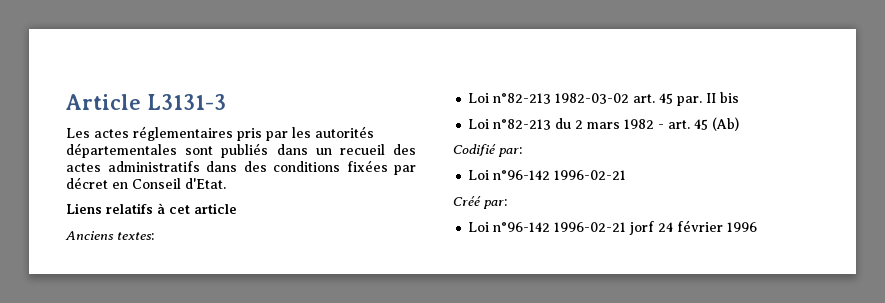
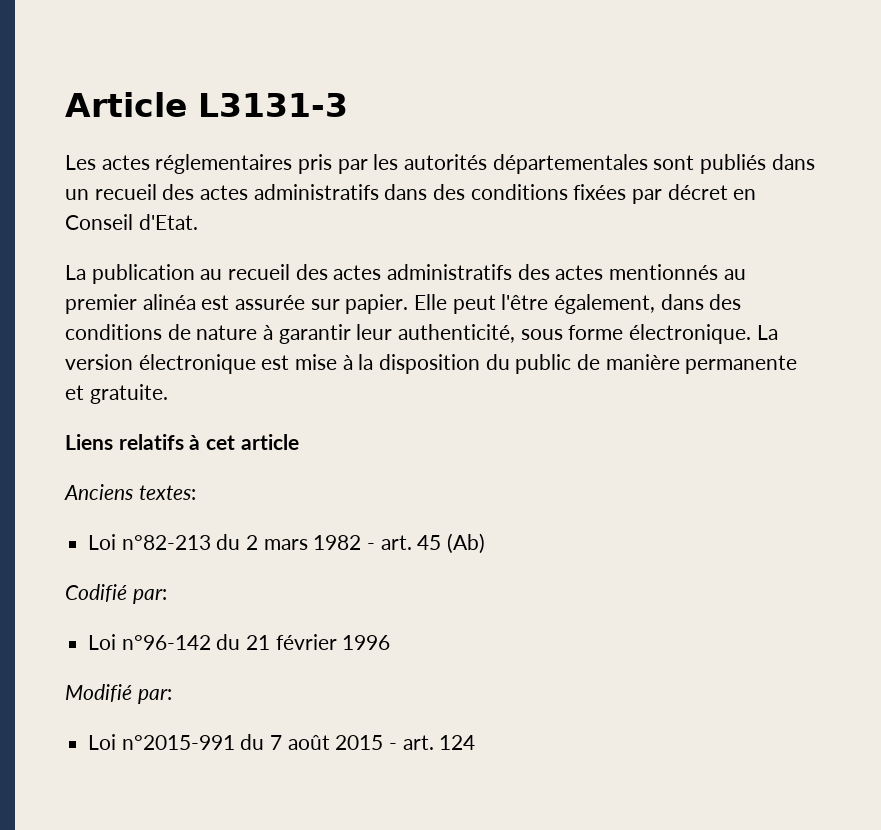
+ La publication au recueil des actes administratifs des actes mentionnés au premier alinéa est assurée sur papier. Elle peut l'être également, dans des conditions de nature à garantir leur authenticité, sous forme électronique. La version électronique est mise à la disposition du public de manière permanente et gratuite.
- Loi n°82-213 1982-03-02 art. 45 par. II bis
  Codifié par:
- Loi n°96-142 1996-02-21
- Créé par:
- Loi n°96-142 1996-02-21 jorf 24 février 1996
+ Loi n°96-142 du 21 février 1996
+ Modifié par:
+ Loi n°2015-991 du 7 août 2015 - art. 124

